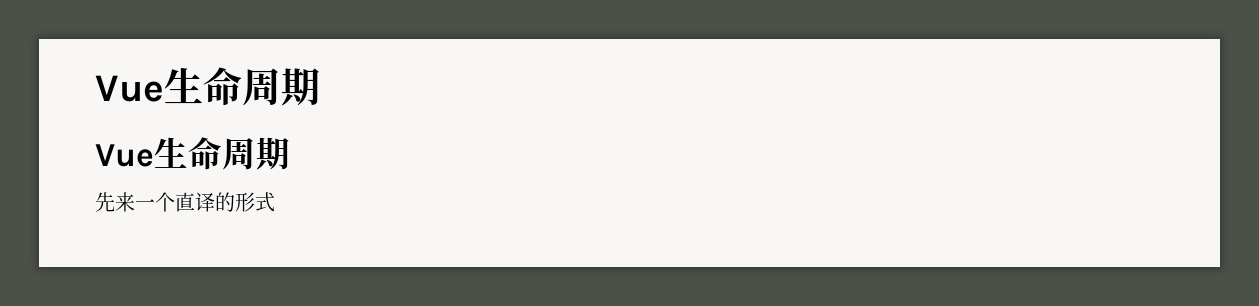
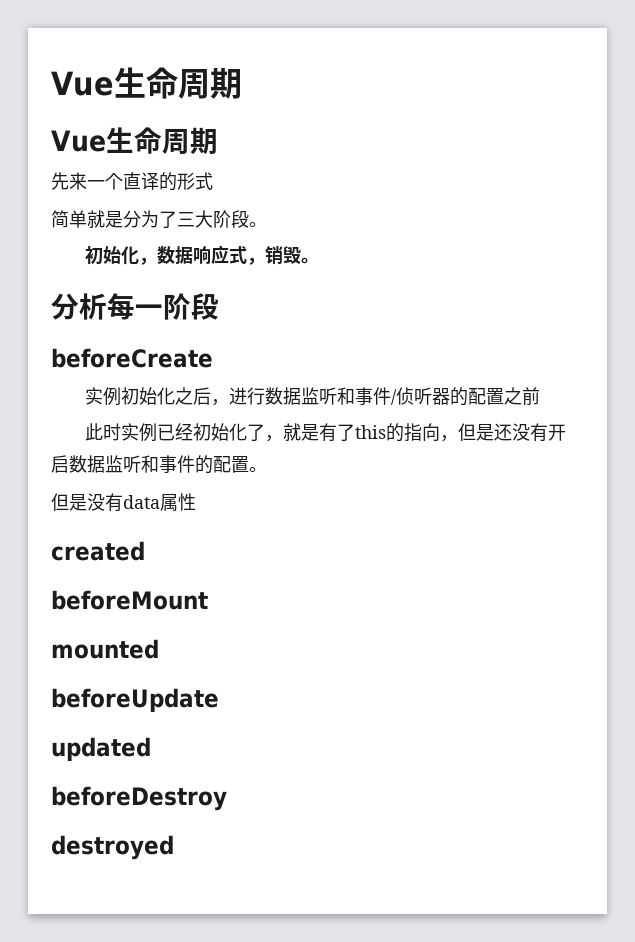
+ 简单就是分为了三大阶段。
+ 初始化，数据响应式，销毁。
+ 分析每一阶段
+ beforeCreate
+ 实例初始化之后，进行数据监听和事件/侦听器的配置之前
+ 此时实例已经初始化了，就是有了this的指向，但是还没有开启数据监听和事件的配置。
+ 但是没有data属性
+ created
+ beforeMount
+ mounted
+ beforeUpdate
+ updated
+ beforeDestroy
+ destroyed

